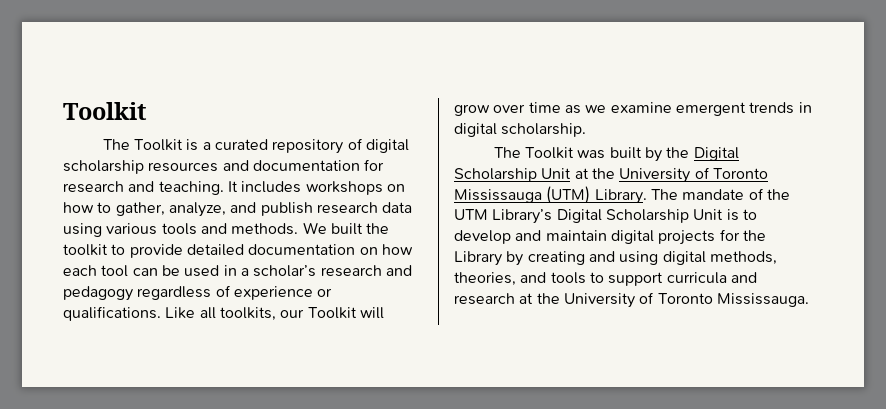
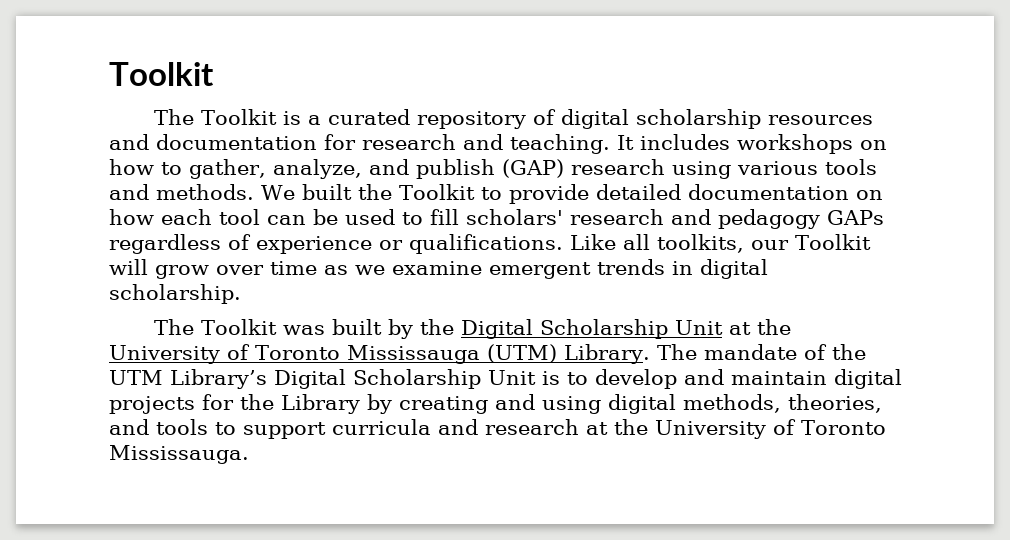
- It includes workshops on how to gather, analyze, and publish research data using various tools and methods.
+ It includes workshops on how to gather, analyze, and publish (GAP) research using various tools and methods.
- We built the toolkit to provide detailed documentation on how each tool can be used in a scholar’s research and pedagogy regardless of experience or qualifications.
+ We built the Toolkit to provide detailed documentation on how each tool can be used to fill scholars' research and pedagogy GAPs regardless of experience or qualifications.

